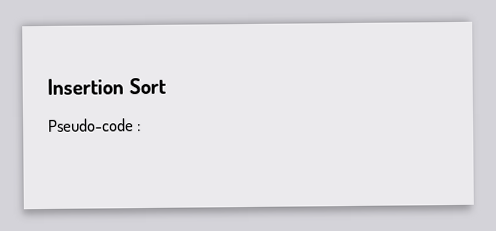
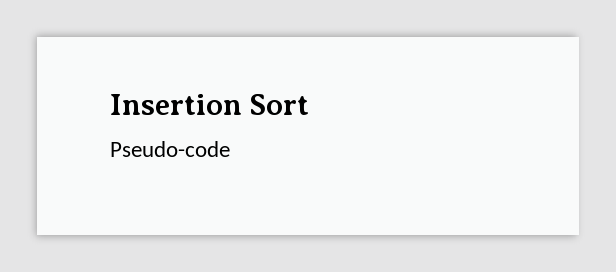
- Pseudo-code :
+ Pseudo-code

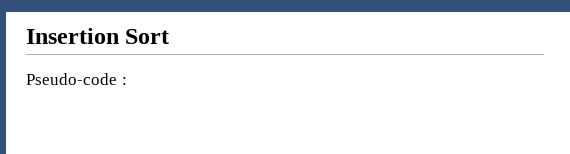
- Pseudo-code
+ Pseudo-code :

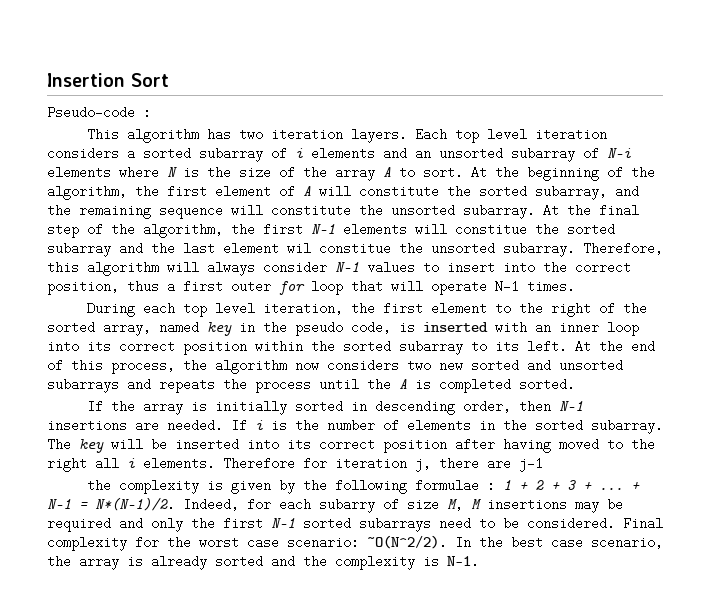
+ This algorithm has two iteration layers. Each top level iteration considers a sorted subarray of i elements and an unsorted subarray of N-i elements where N is the size of the array A to sort. At the beginning of the algorithm, the first element of A will constitute the sorted subarray, and the remaining sequence will constitute the unsorted subarray. At the final step of the algorithm, the first N-1 elements will constitue the sorted subarray and the last element wil constitue the unsorted subarray. Therefore, this algorithm will always consider N-1 values to insert into the correct position, thus a first outer for loop that will operate N-1 times.
+ During each top level iteration, the first element to the right of the sorted array, named key in the pseudo code, is inserted with an inner loop into its correct position within the sorted subarray to its left. At the end of this process, the algorithm now considers two new sorted and unsorted subarrays and repeats the process until the A is completed sorted.
+ If the array is initially sorted in descending order, then N-1 insertions are needed. If i is the number of elements in the sorted subarray. The key will be inserted into its correct position after having moved to the right all i elements. Therefore for iteration j, there are j-1
+ the complexity is given by the following formulae : 1 + 2 + 3 + ... + N-1 = N*(N-1)/2. Indeed, for each subarry of size M, M insertions may be required and only the first N-1 sorted subarrays need to be considered. Final complexity for the worst case scenario: ~O(N^2/2). In the best case scenario, the array is already sorted and the complexity is N-1.

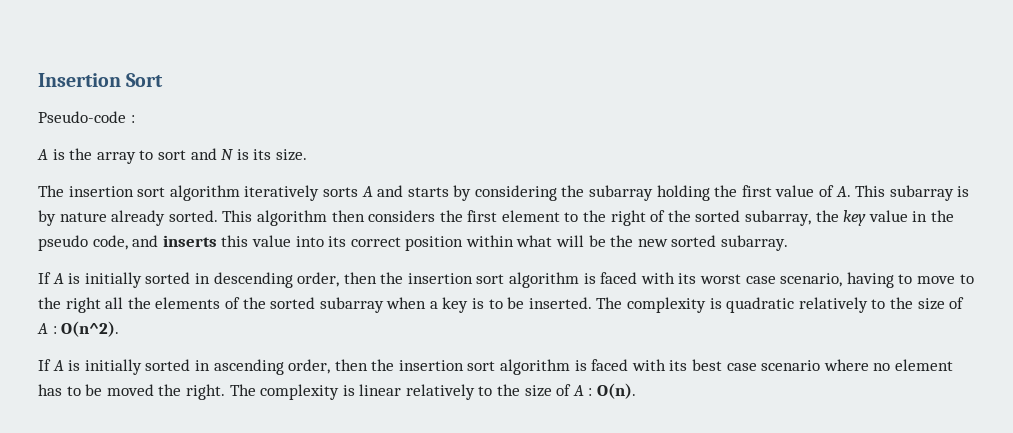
- This algorithm has two iteration layers. Each top level iteration considers a sorted subarray of i elements and an unsorted subarray of N-i elements where N is the size of the array A to sort. At the beginning of the algorithm, the first element of A will constitute the sorted subarray, and the remaining sequence will constitute the unsorted subarray. At the final step of the algorithm, the first N-1 elements will constitue the sorted subarray and the last element wil constitue the unsorted subarray. Therefore, this algorithm will always consider N-1 values to insert into the correct position, thus a first outer for loop that will operate N-1 times.
- During each top level iteration, the first element to the right of the sorted array, named key in the pseudo code, is inserted with an inner loop into its correct position within the sorted subarray to its left. At the end of this process, the algorithm now considers two new sorted and unsorted subarrays and repeats the process until the A is completed sorted.
- If the array is initially sorted in descending order, then N-1 insertions are needed. If i is the number of elements in the sorted subarray. The key will be inserted into its correct position after having moved to the right all i elements. Therefore for iteration j, there are j-1
- the complexity is given by the following formulae : 1 + 2 + 3 + ... + N-1 = N*(N-1)/2. Indeed, for each subarry of size M, M insertions may be required and only the first N-1 sorted subarrays need to be considered. Final complexity for the worst case scenario: ~O(N^2/2). In the best case scenario, the array is already sorted and the complexity is N-1.
+ A is the array to sort and N is its size.
+ The insertion sort algorithm iteratively sorts A and starts by considering the subarray holding the first value of A. This subarray is by nature already sorted. This algorithm then considers the first element to the right of the sorted subarray, the key value in the pseudo code, and inserts this value into its correct position within what will be the new sorted subarray.
+ If A is initially sorted in descending order, then the insertion sort algorithm is faced with its worst case scenario, having to move to the right all the elements of the sorted subarray when a key is to be inserted. The complexity is quadratic relatively to the size of A : O(n^2).
+ If A is initially sorted in ascending order, then the insertion sort algorithm is faced with its best case scenario where no element has to be moved the right. The complexity is linear relatively to the size of A : O(n).

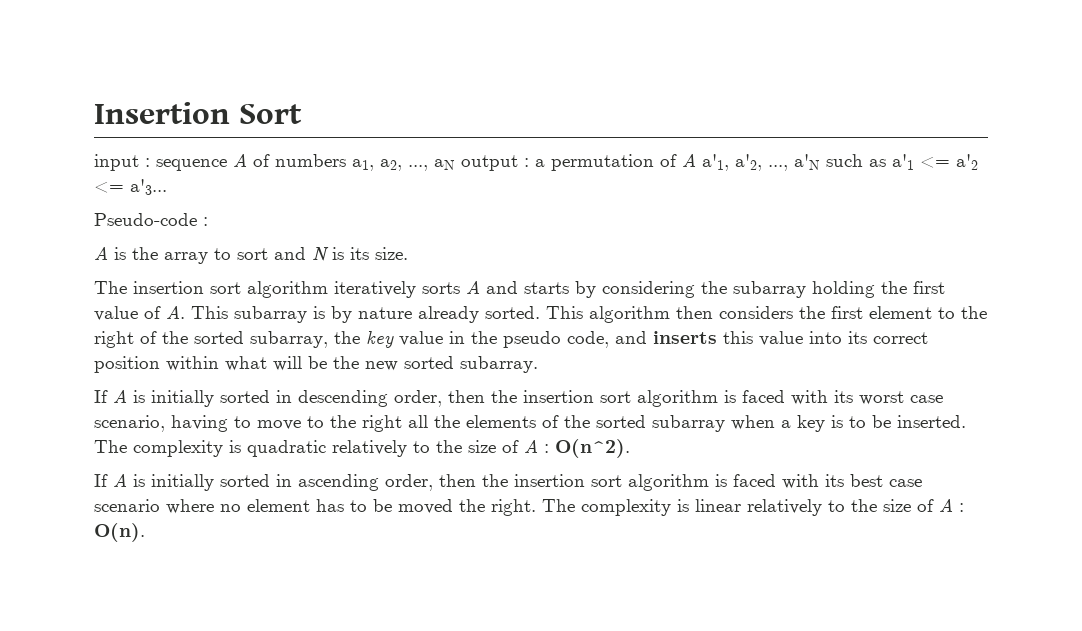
+ input : sequence A of numbers a1, a2, ..., aN output : a permutation of A a'1, a'2, ..., a'N such as a'1 <= a'2 <= a'3...

